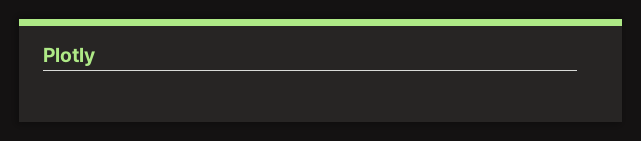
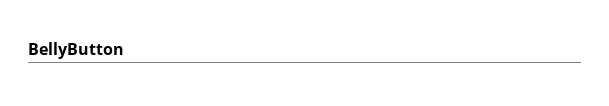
- Plotly
+ BellyButton

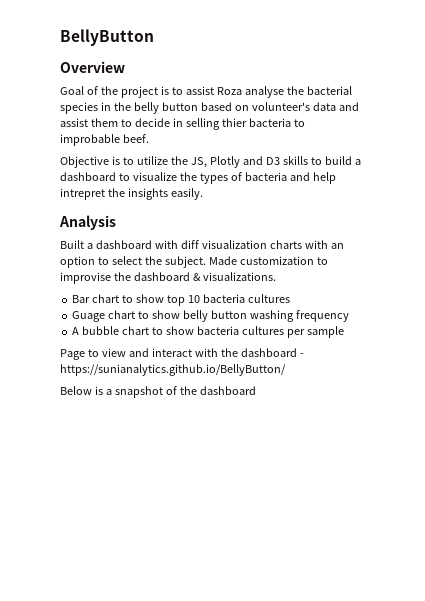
+ Overview
+ Goal of the project is to assist Roza analyse the bacterial species in the belly button based on volunteer's data and assist them to decide in selling thier bacteria to improbable beef.
+ Objective is to utilize the JS, Plotly and D3 skills to build a dashboard to visualize the types of bacteria and help intrepret the insights easily.
+ Analysis
+ Built a dashboard with diff visualization charts with an option to select the subject. Made customization to improvise the dashboard & visualizations.
+ Bar chart to show top 10 bacteria cultures
+ Guage chart to show belly button washing frequency
+ A bubble chart to show bacteria cultures per sample
+ Page to view and interact with the dashboard - https://sunianalytics.github.io/BellyButton/
+ Below is a snapshot of the dashboard

